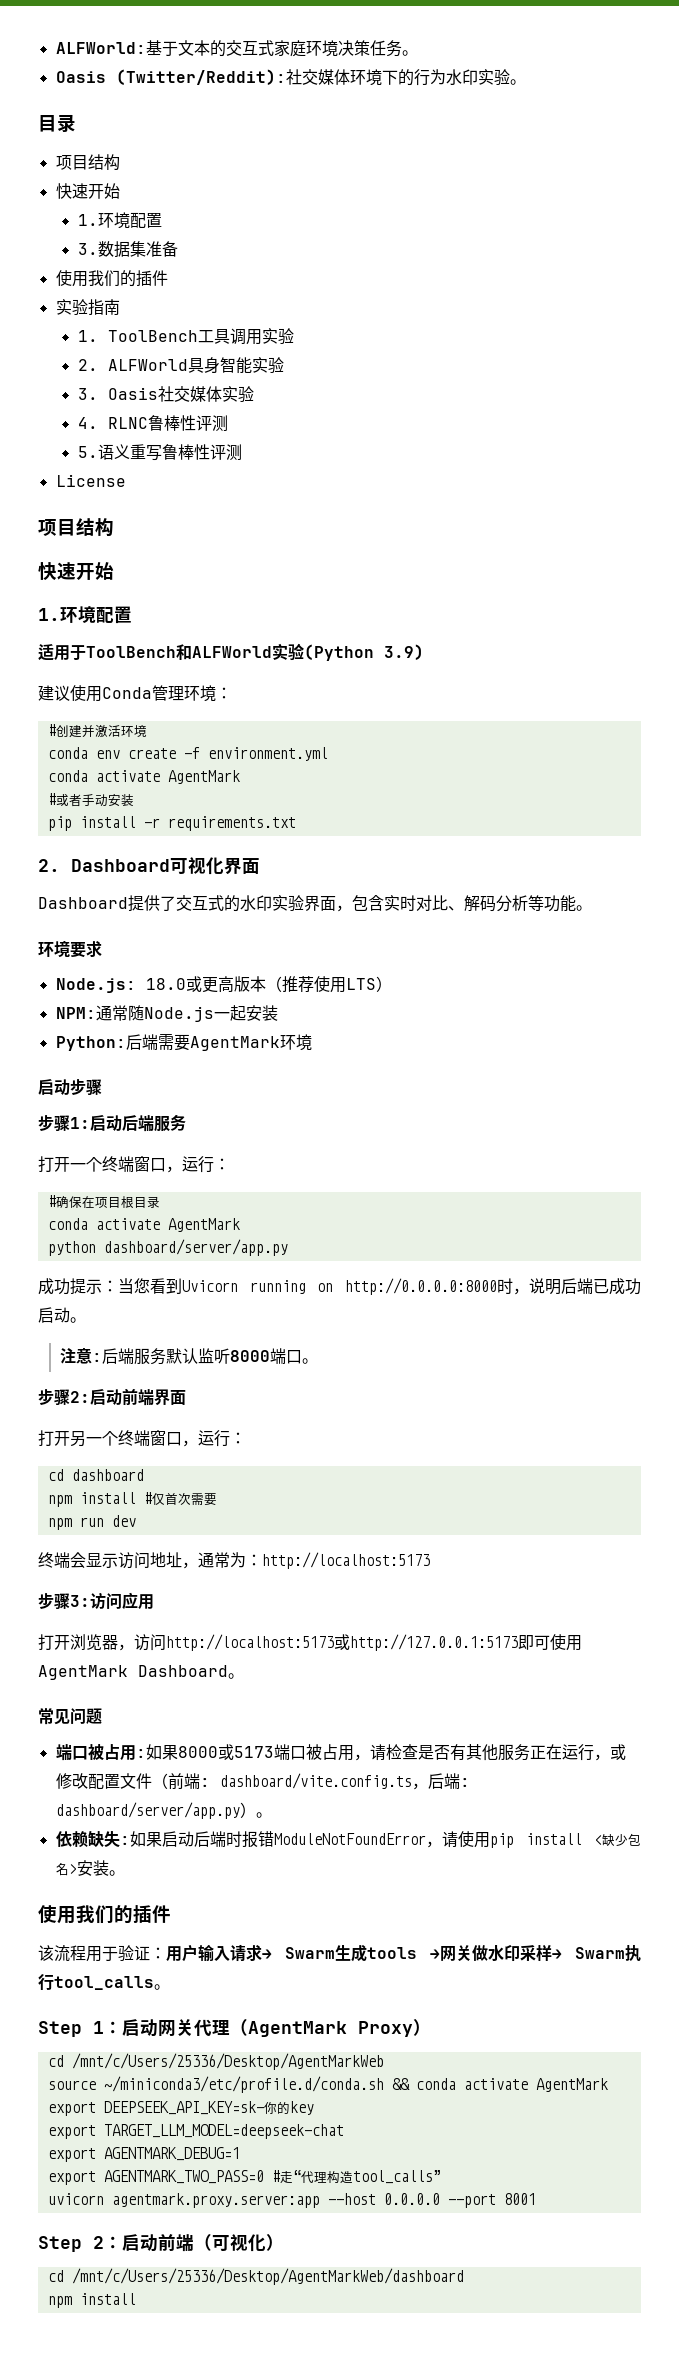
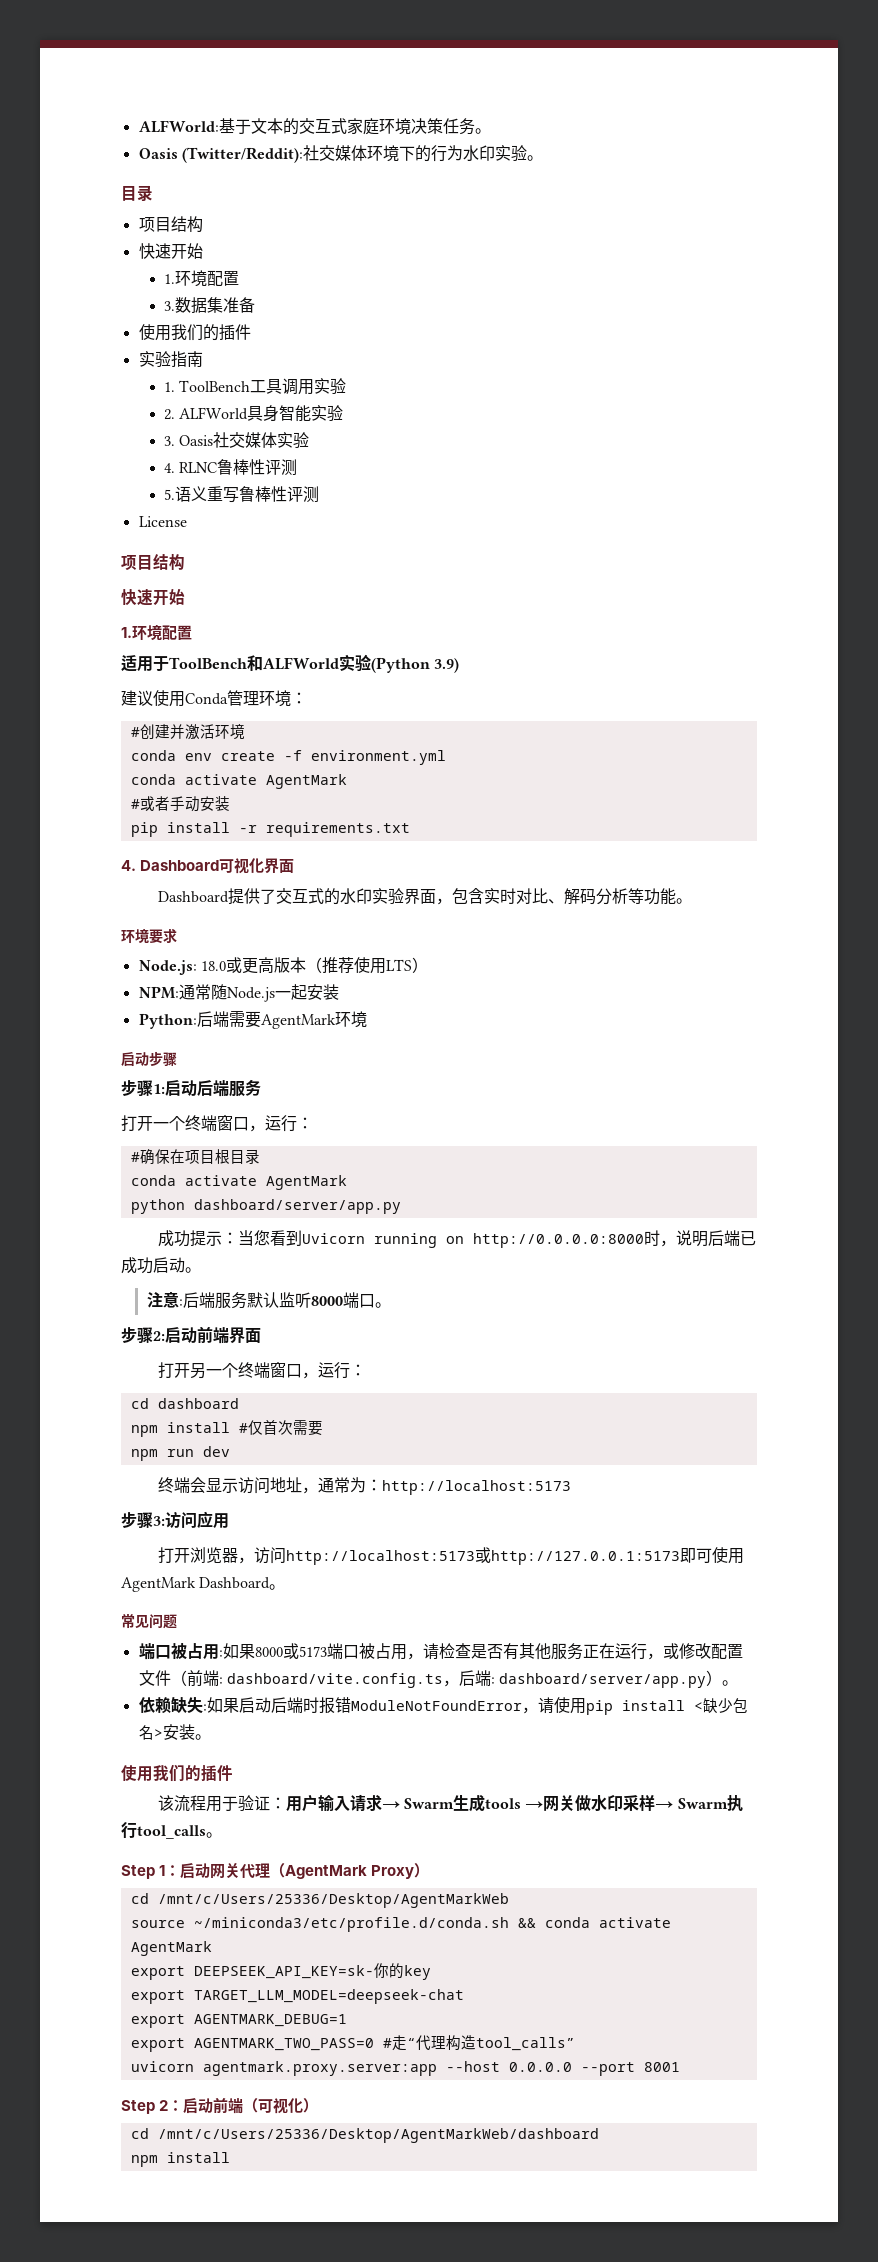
- 2. Dashboard可视化界面
+ 4. Dashboard可视化界面

